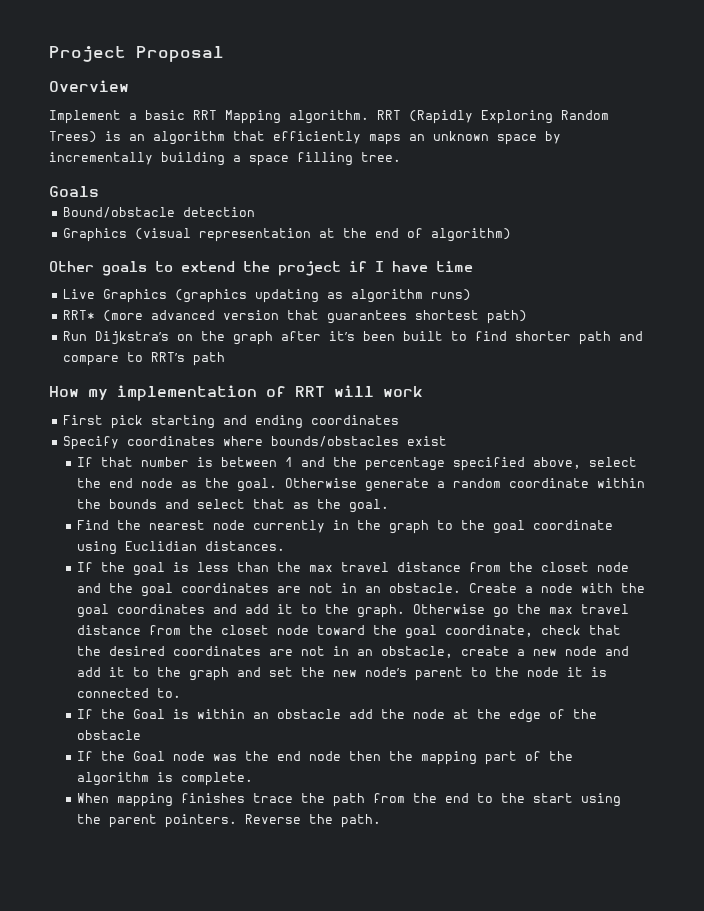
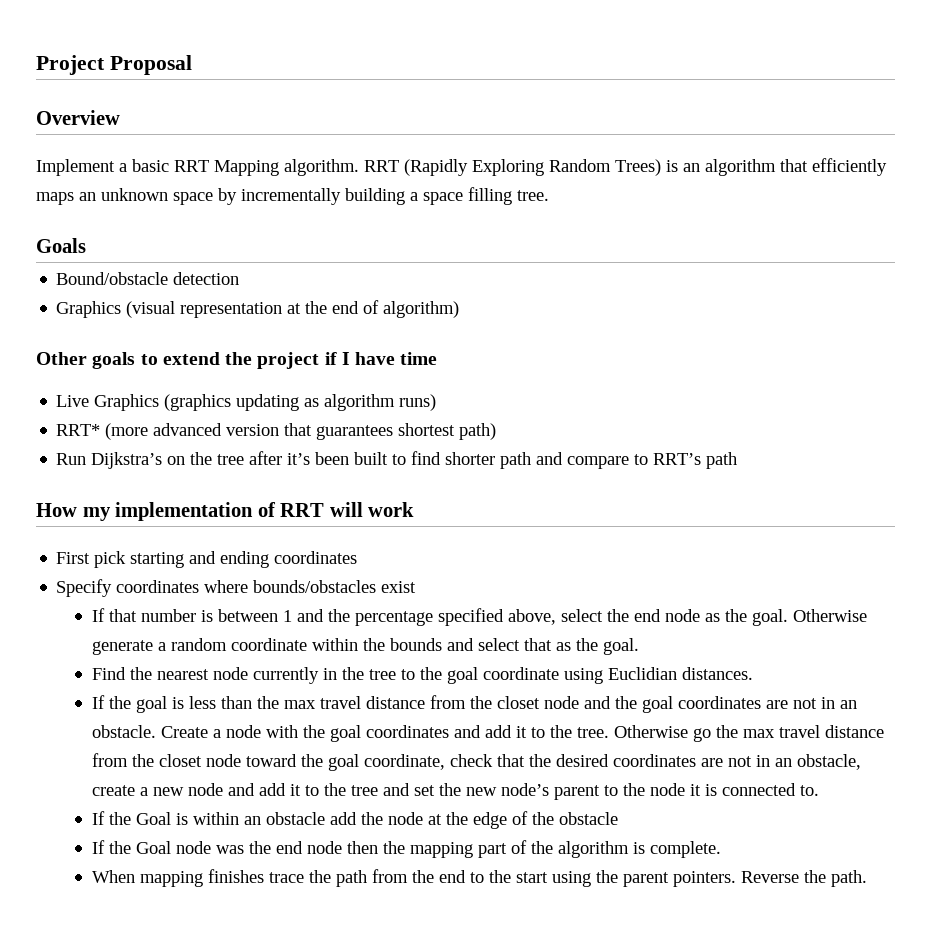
- Run Dijkstra’s on the graph after it’s been built to find shorter path and compare to RRT’s path
+ Run Dijkstra’s on the tree after it’s been built to find shorter path and compare to RRT’s path
- Find the nearest node currently in the graph to the goal coordinate using Euclidian distances.
+ Find the nearest node currently in the tree to the goal coordinate using Euclidian distances.
- Create a node with the goal coordinates and add it to the graph.
+ Create a node with the goal coordinates and add it to the tree.
- Otherwise go the max travel distance from the closet node toward the goal coordinate, check that the desired coordinates are not in an obstacle, create a new node and add it to the graph and set the new node’s parent to the node it is connected to.
+ Otherwise go the max travel distance from the closet node toward the goal coordinate, check that the desired coordinates are not in an obstacle, create a new node and add it to the tree and set the new node’s parent to the node it is connected to.

